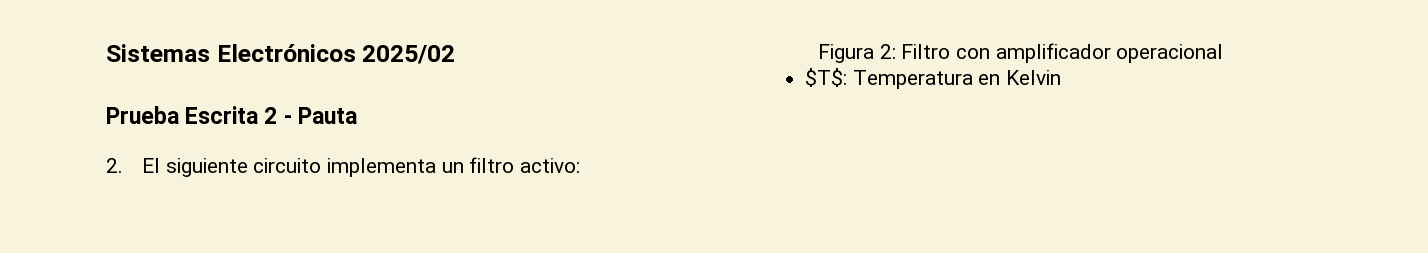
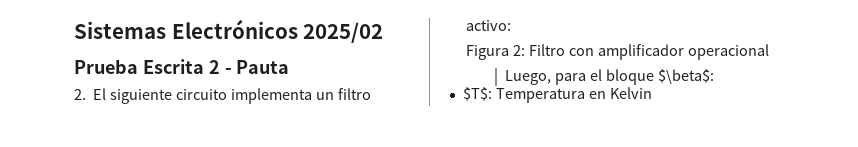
+ Luego, para el bloque $\beta$:

